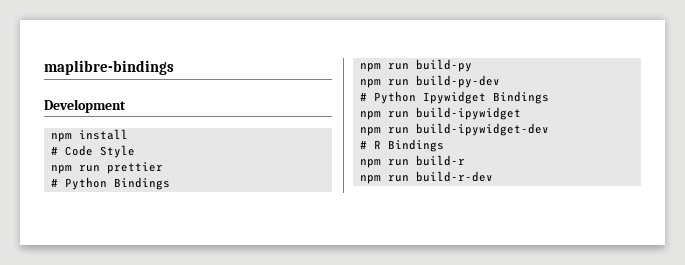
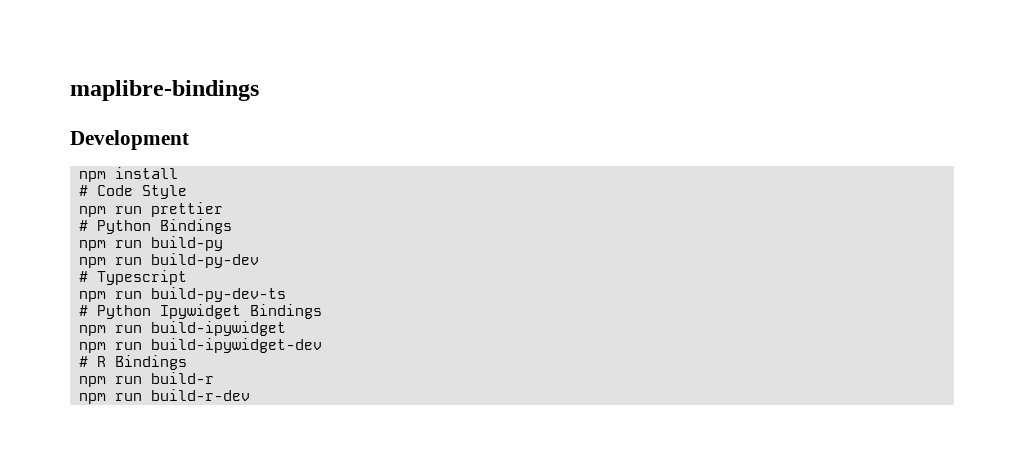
+ # Typescript
+ npm run build-py-dev-ts

